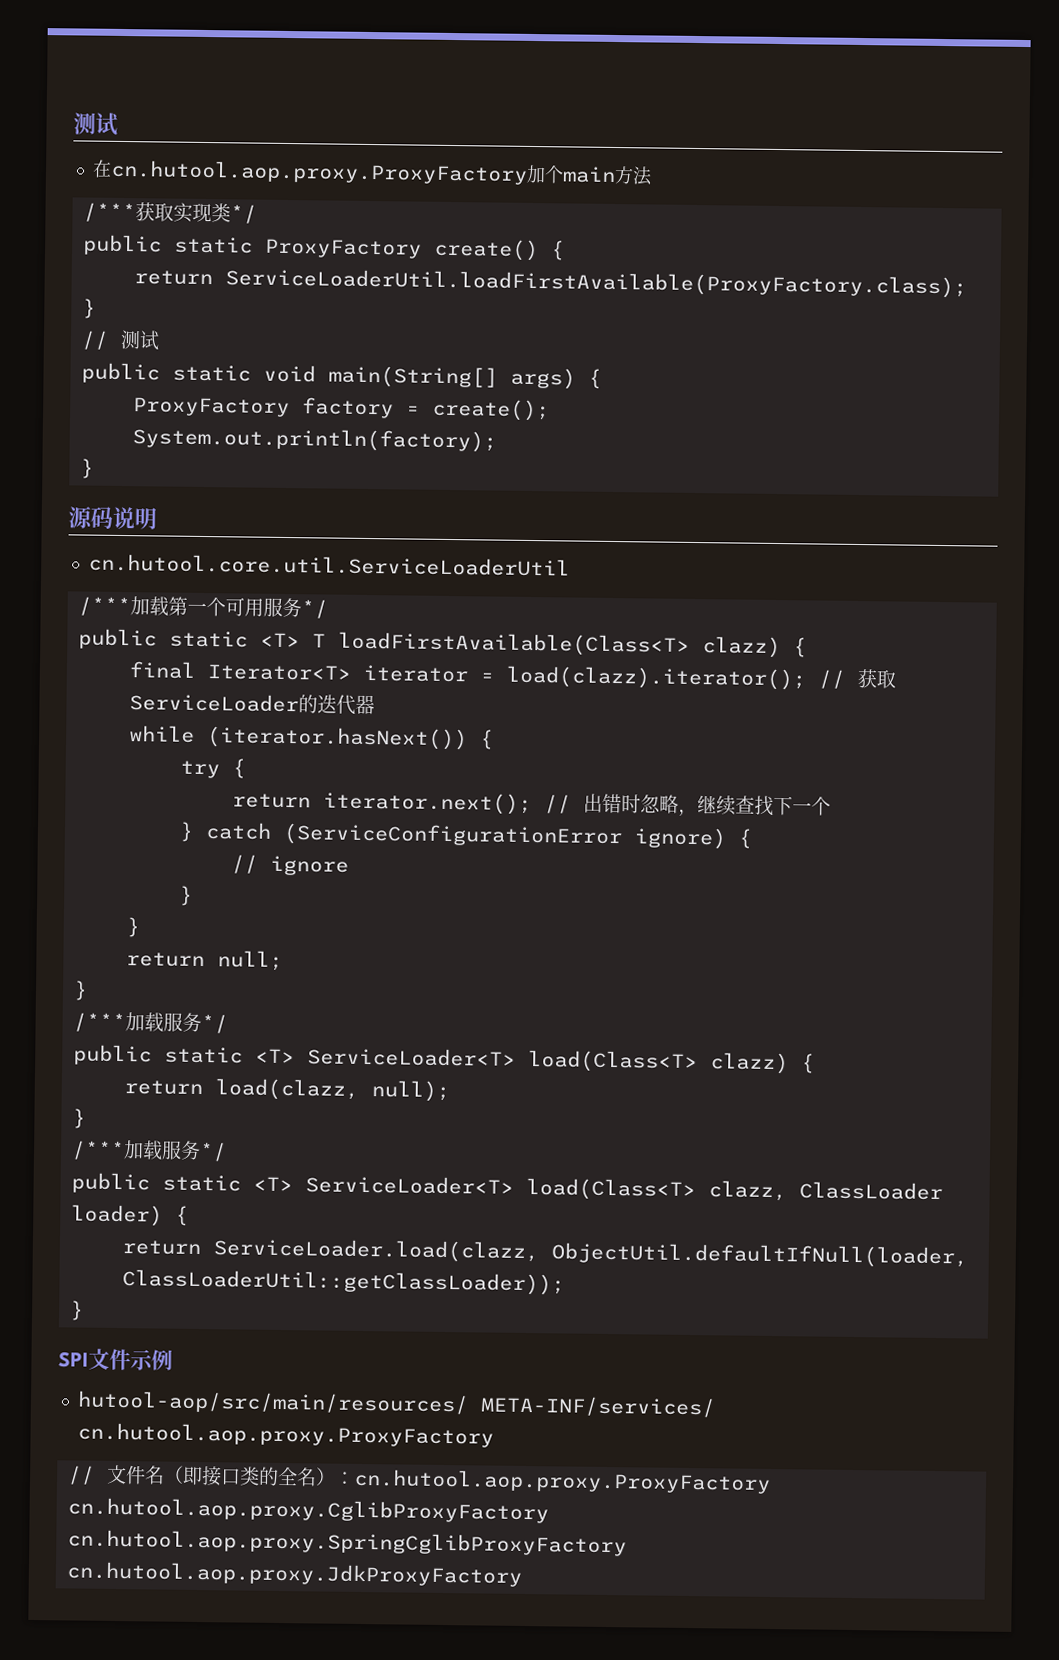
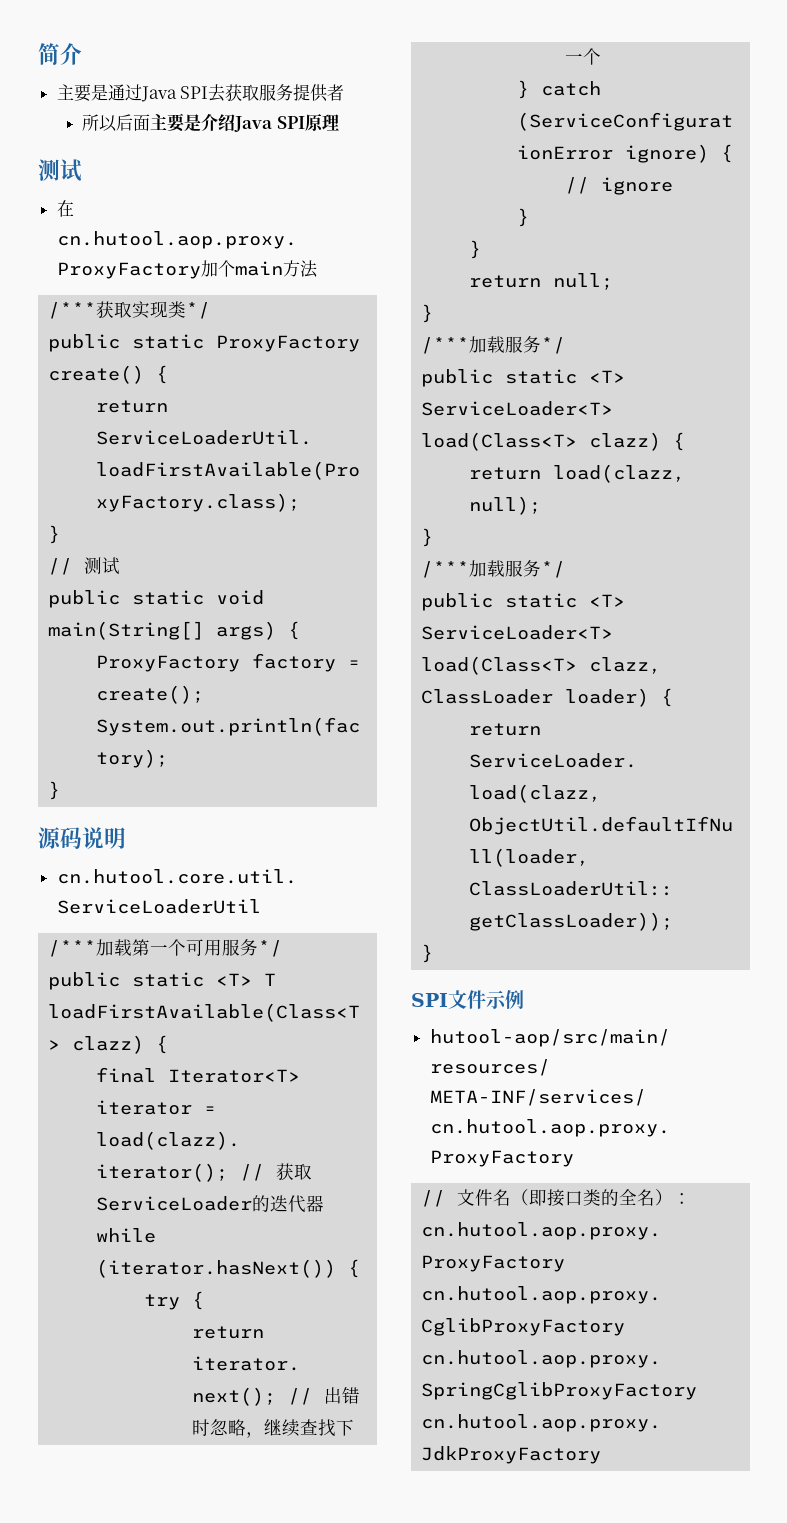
+ 简介
+ 主要是通过Java SPI去获取服务提供者
+ 所以后面主要是介绍Java SPI原理

